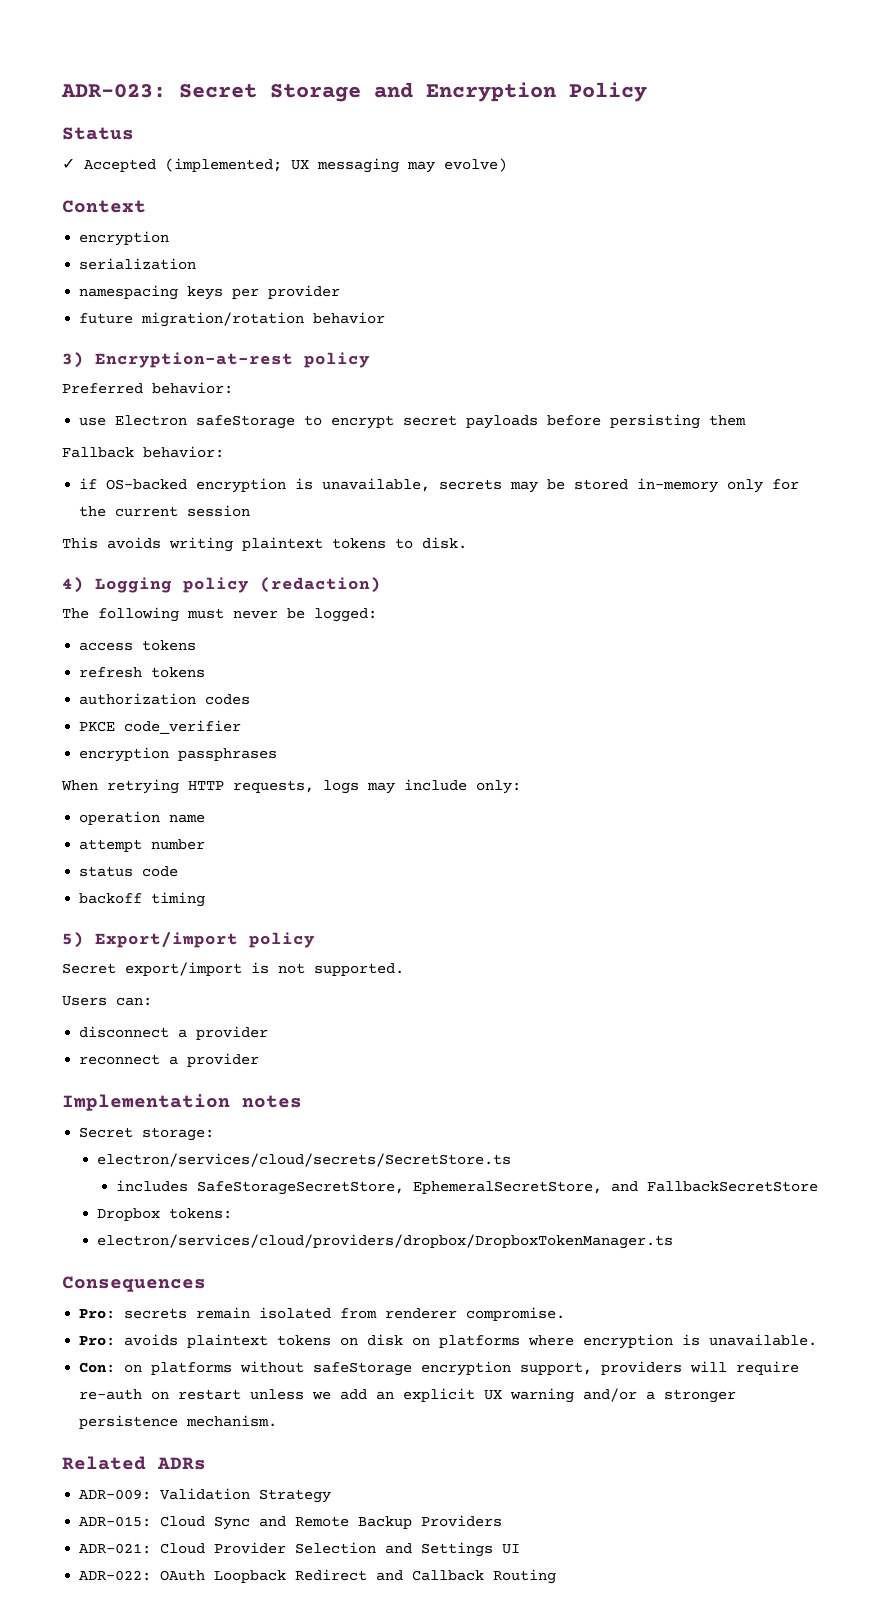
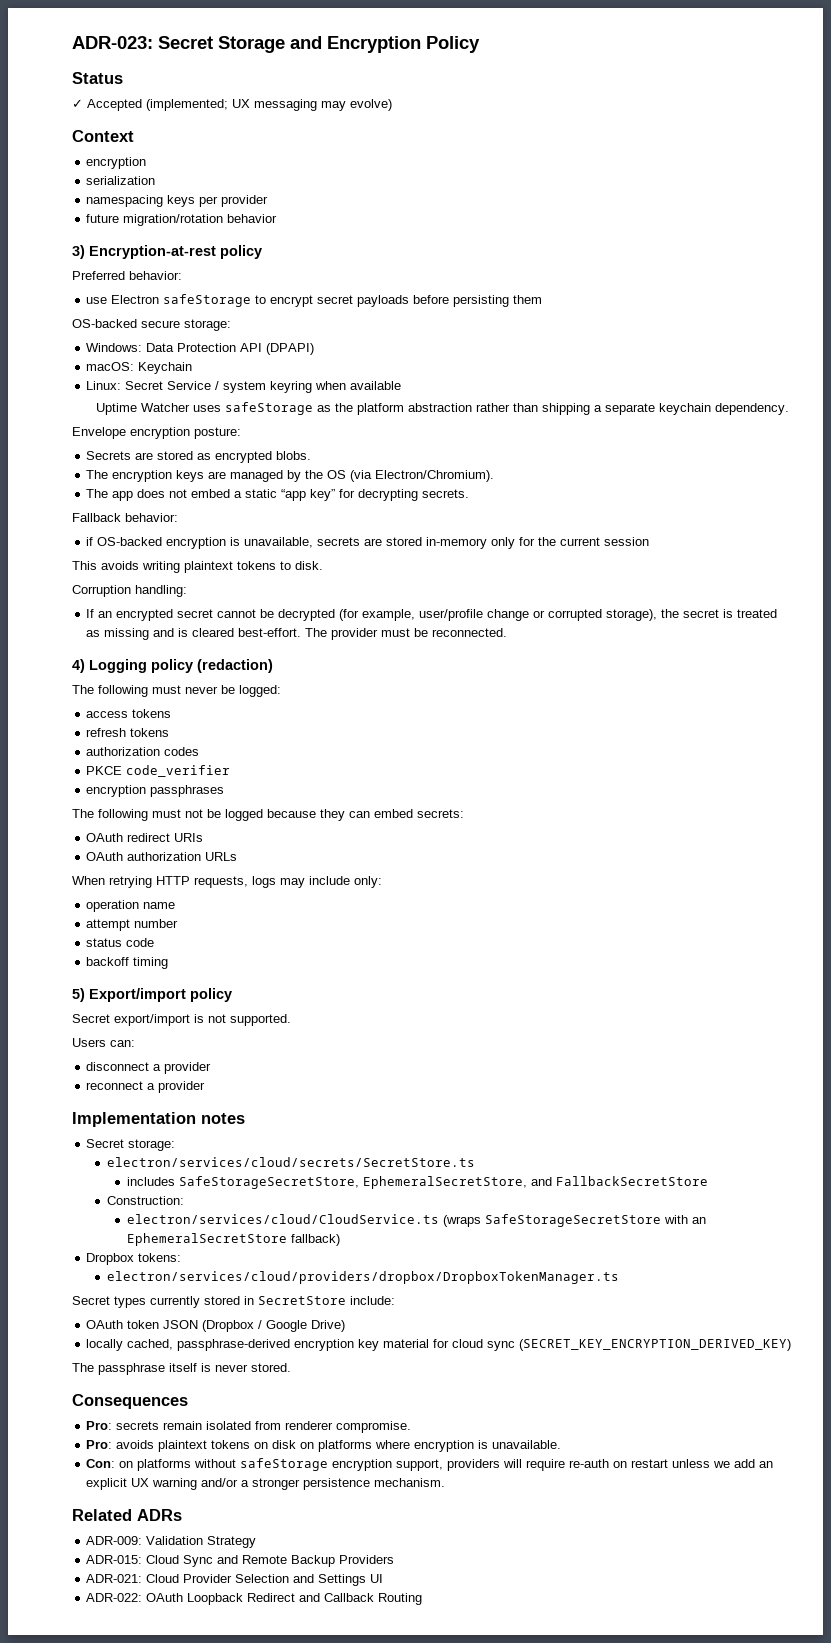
+ OS-backed secure storage:
+ Windows: Data Protection API (DPAPI)
+ macOS: Keychain
+ Linux: Secret Service / system keyring when available
+ Uptime Watcher uses safeStorage as the platform abstraction rather than shipping a separate keychain dependency.
+ Envelope encryption posture:
+ Secrets are stored as encrypted blobs.
+ The encryption keys are managed by the OS (via Electron/Chromium).
+ The app does not embed a static “app key” for decrypting secrets.
- if OS-backed encryption is unavailable, secrets may be stored in-memory only for the current session
+ if OS-backed encryption is unavailable, secrets are stored in-memory only for the current session
+ Corruption handling:
+ If an encrypted secret cannot be decrypted (for example, user/profile change or corrupted storage), the secret is treated as missing and is cleared best-effort. The provider must be reconnected.
+ The following must not be logged because they can embed secrets:
+ OAuth redirect URIs
+ OAuth authorization URLs
+ Construction:
+ electron/services/cloud/CloudService.ts (wraps SafeStorageSecretStore with an EphemeralSecretStore fallback)
  Dropbox tokens:
  electron/services/cloud/providers/dropbox/DropboxTokenManager.ts
+ Secret types currently stored in SecretStore include:
+ OAuth token JSON (Dropbox / Google Drive)
+ locally cached, passphrase-derived encryption key material for cloud sync (SECRET_KEY_ENCRYPTION_DERIVED_KEY)
+ The passphrase itself is never stored.

